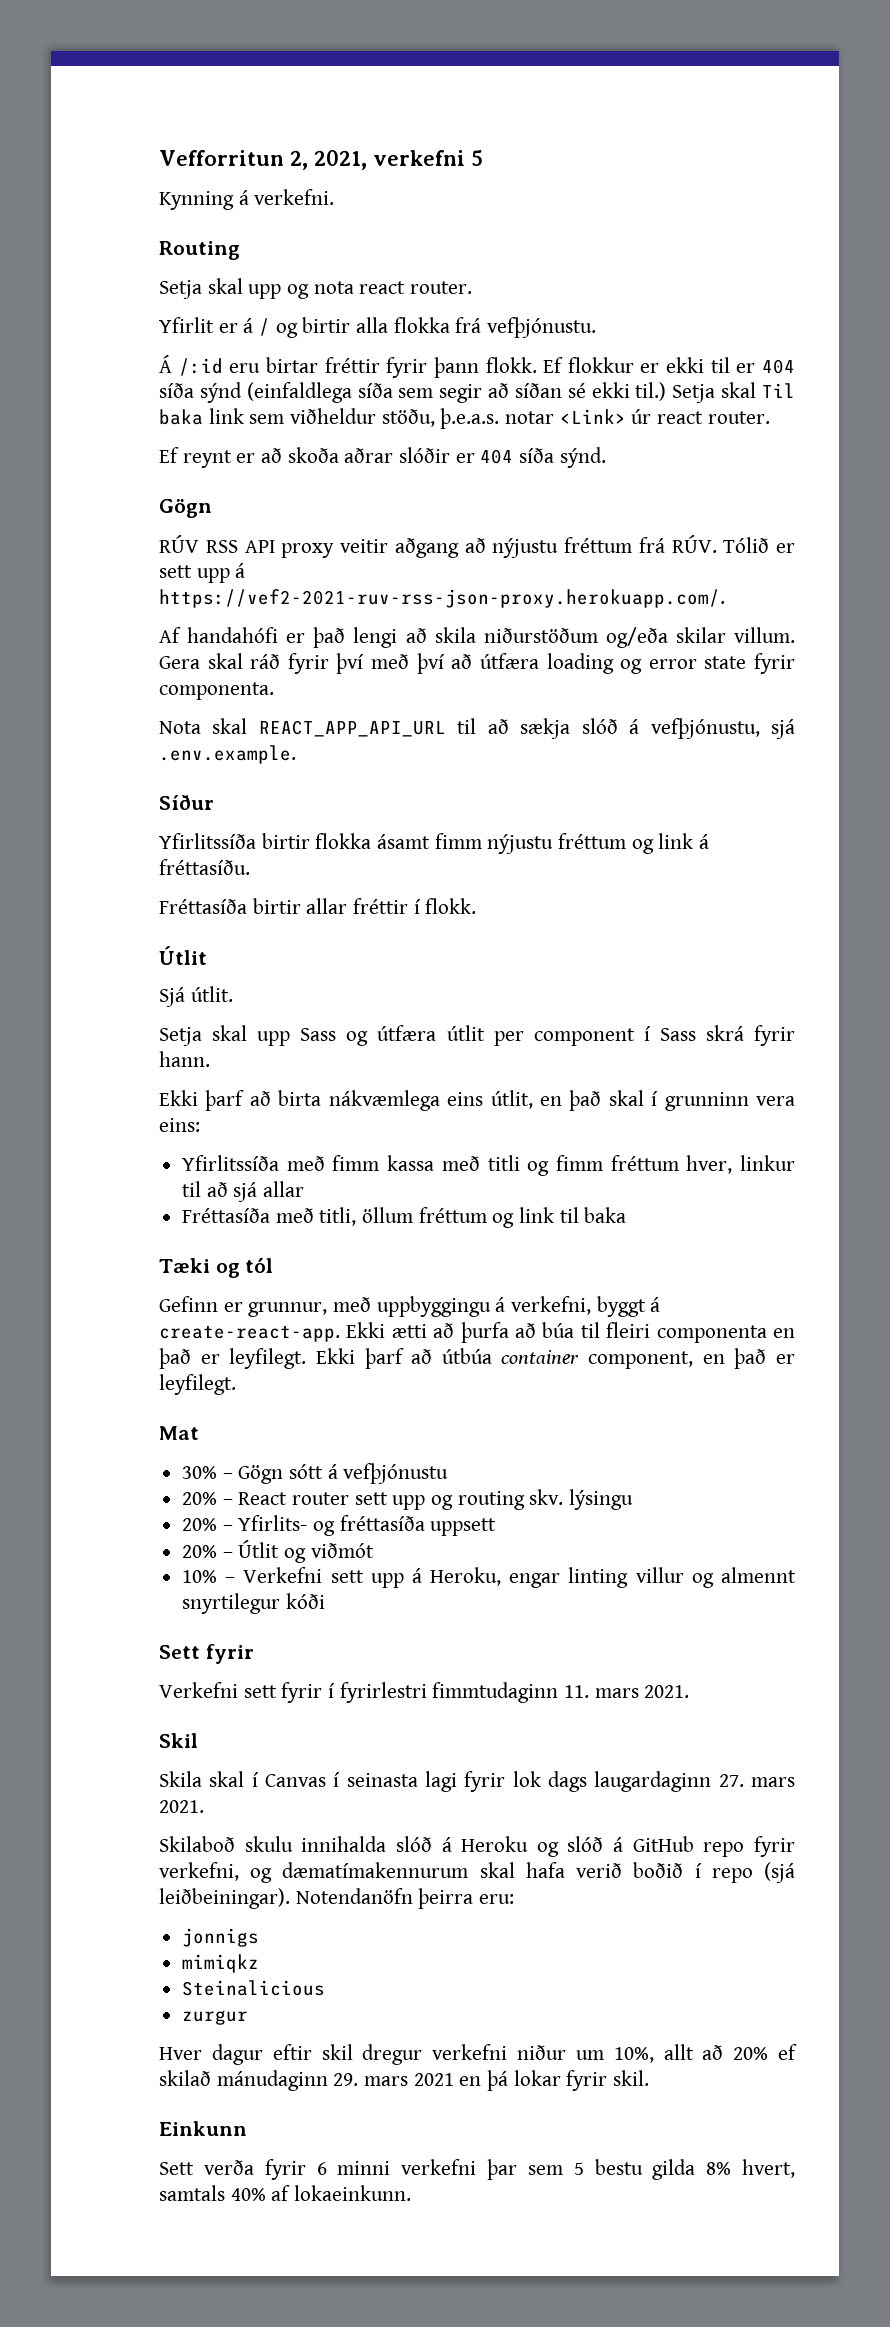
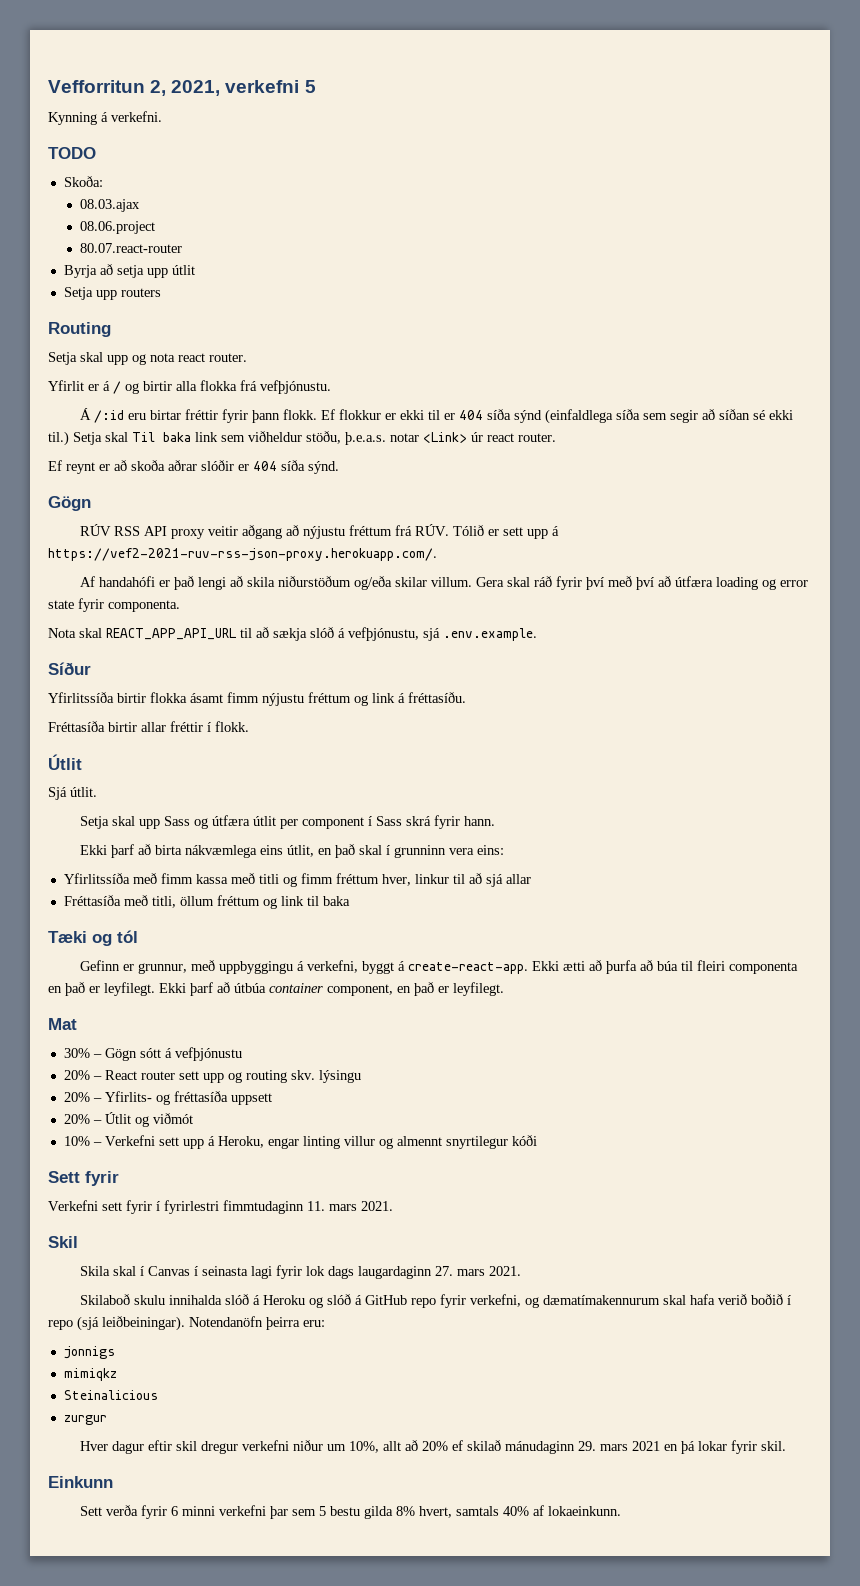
+ TODO
+ Skoða:
+ 08.03.ajax
+ 08.06.project
+ 80.07.react-router
+ Byrja að setja upp útlit
+ Setja upp routers

